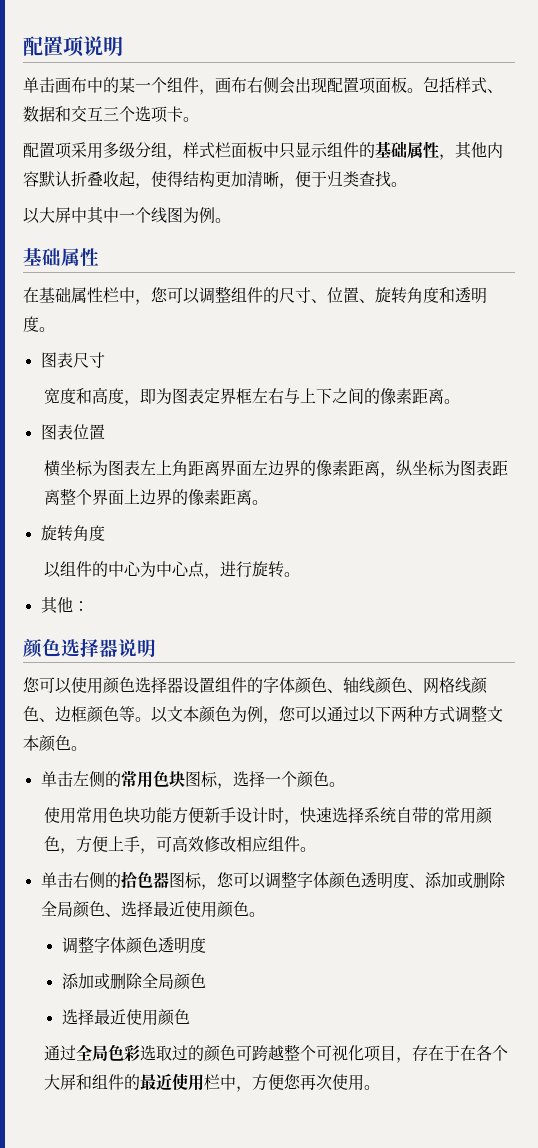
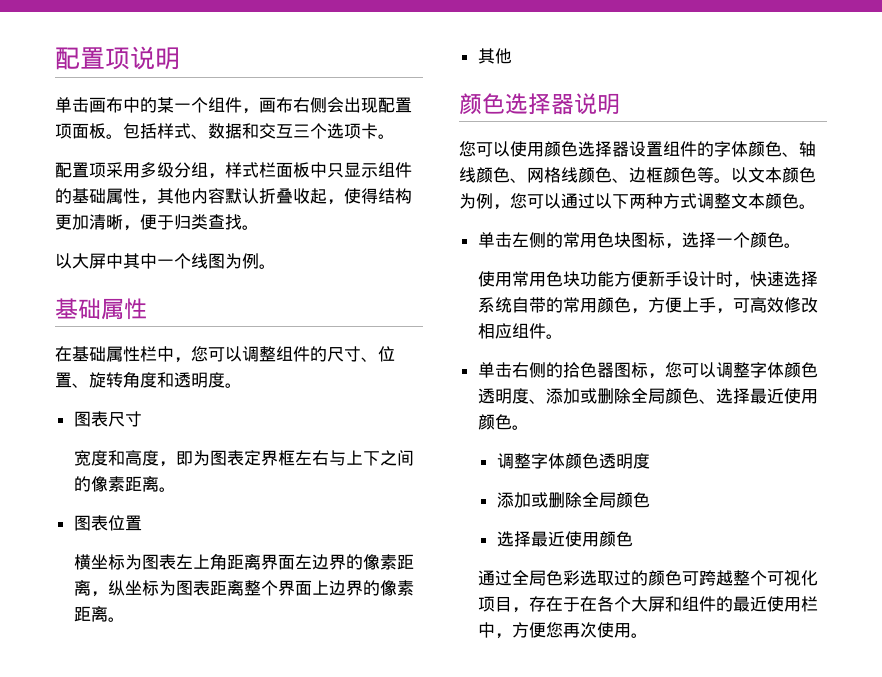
  横坐标为图表左上角距离界面左边界的像素距离，纵坐标为图表距离整个界面上边界的像素距离。
- 旋转角度
- 以组件的中心为中心点，进行旋转。
- 其他：
+ 其他

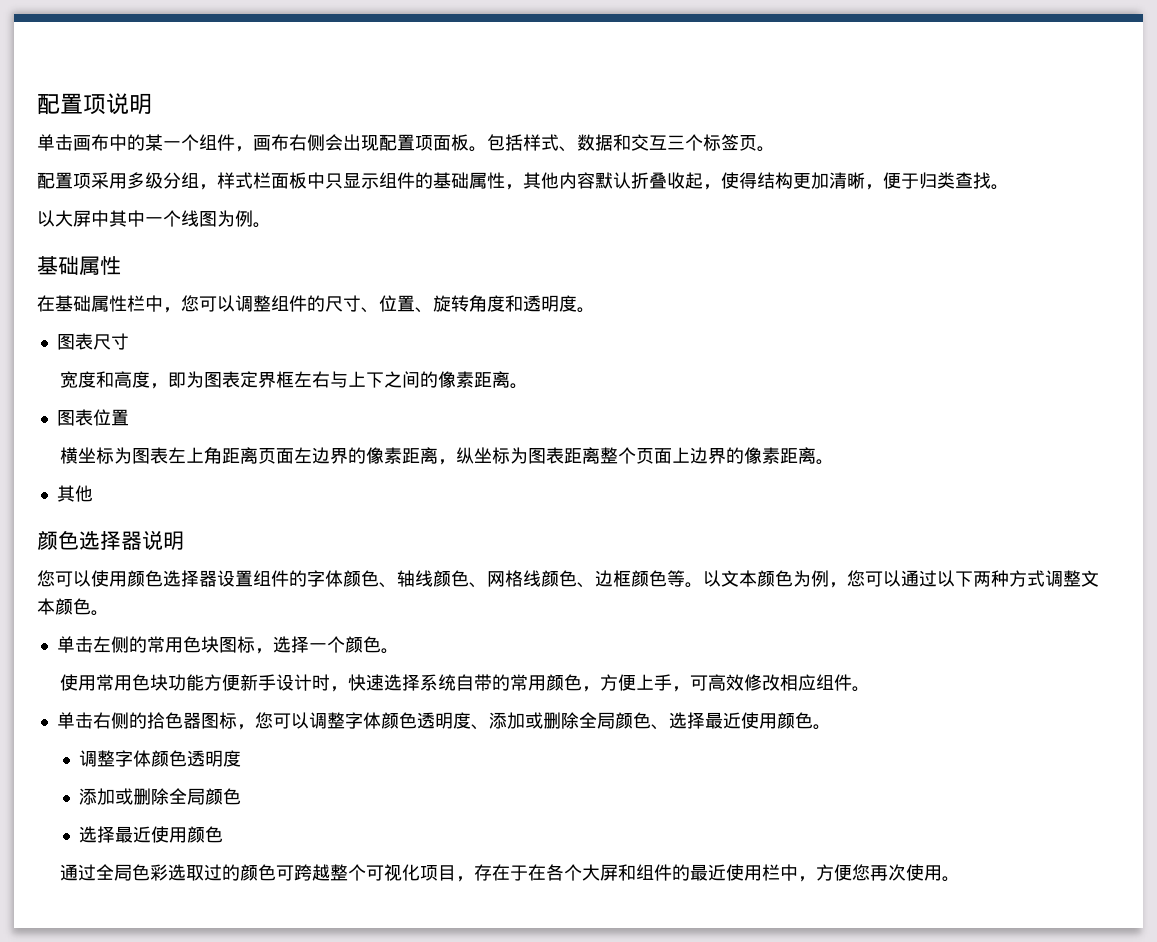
- 包括样式、数据和交互三个选项卡。
+ 包括样式、数据和交互三个标签页。
- 横坐标为图表左上角距离界面左边界的像素距离，纵坐标为图表距离整个界面上边界的像素距离。
+ 横坐标为图表左上角距离页面左边界的像素距离，纵坐标为图表距离整个页面上边界的像素距离。

